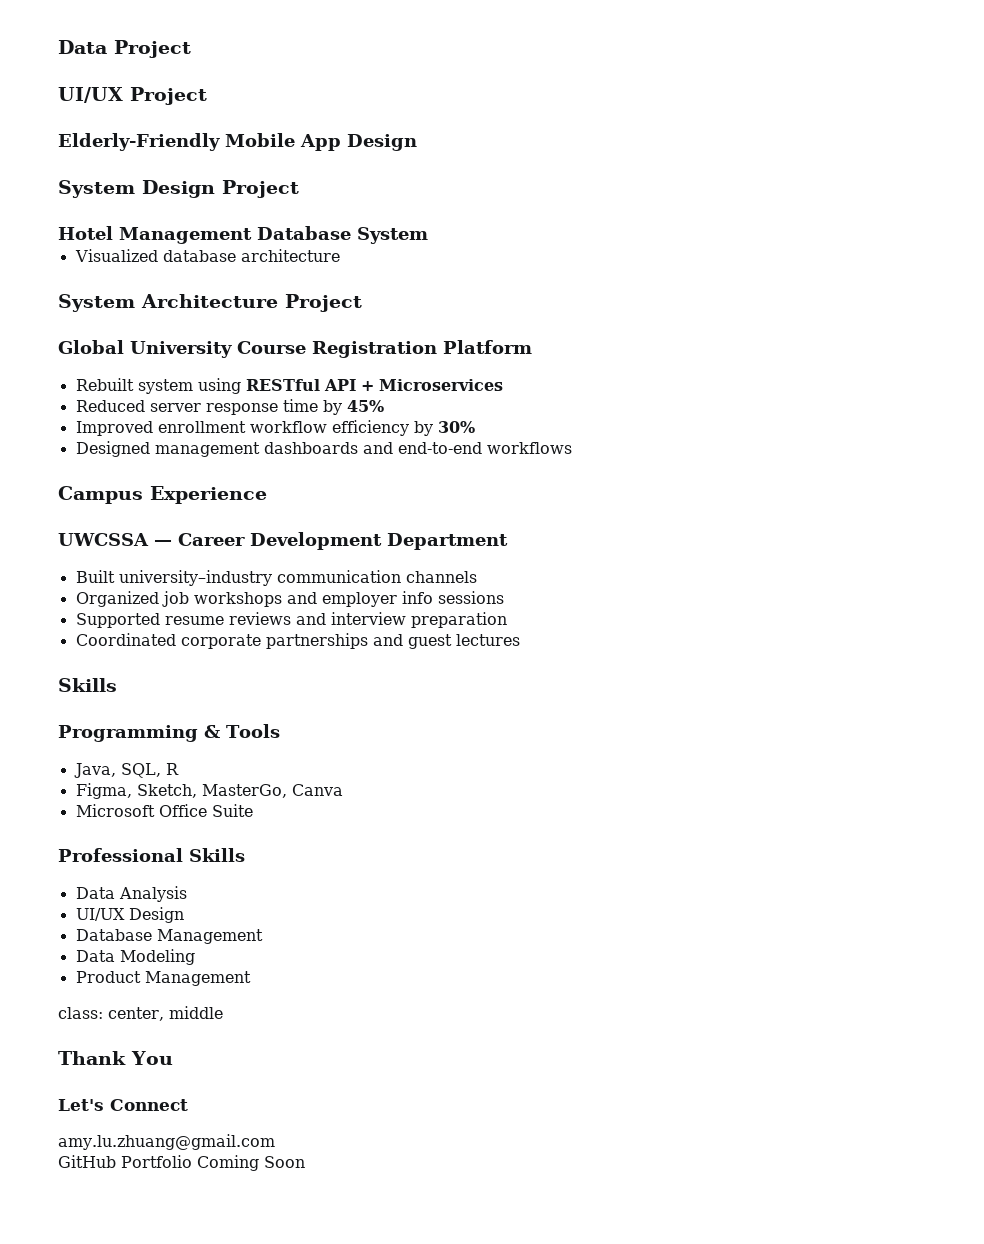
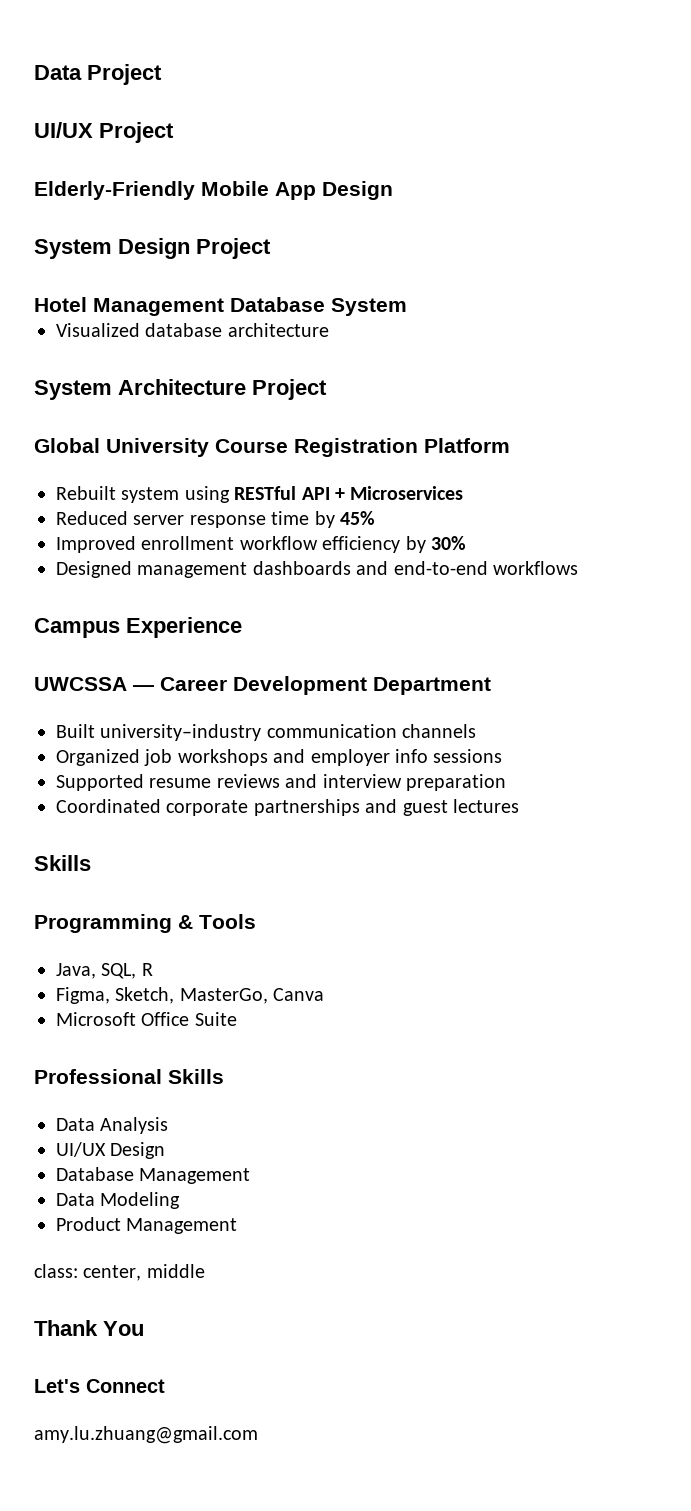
- GitHub Portfolio Coming Soon

